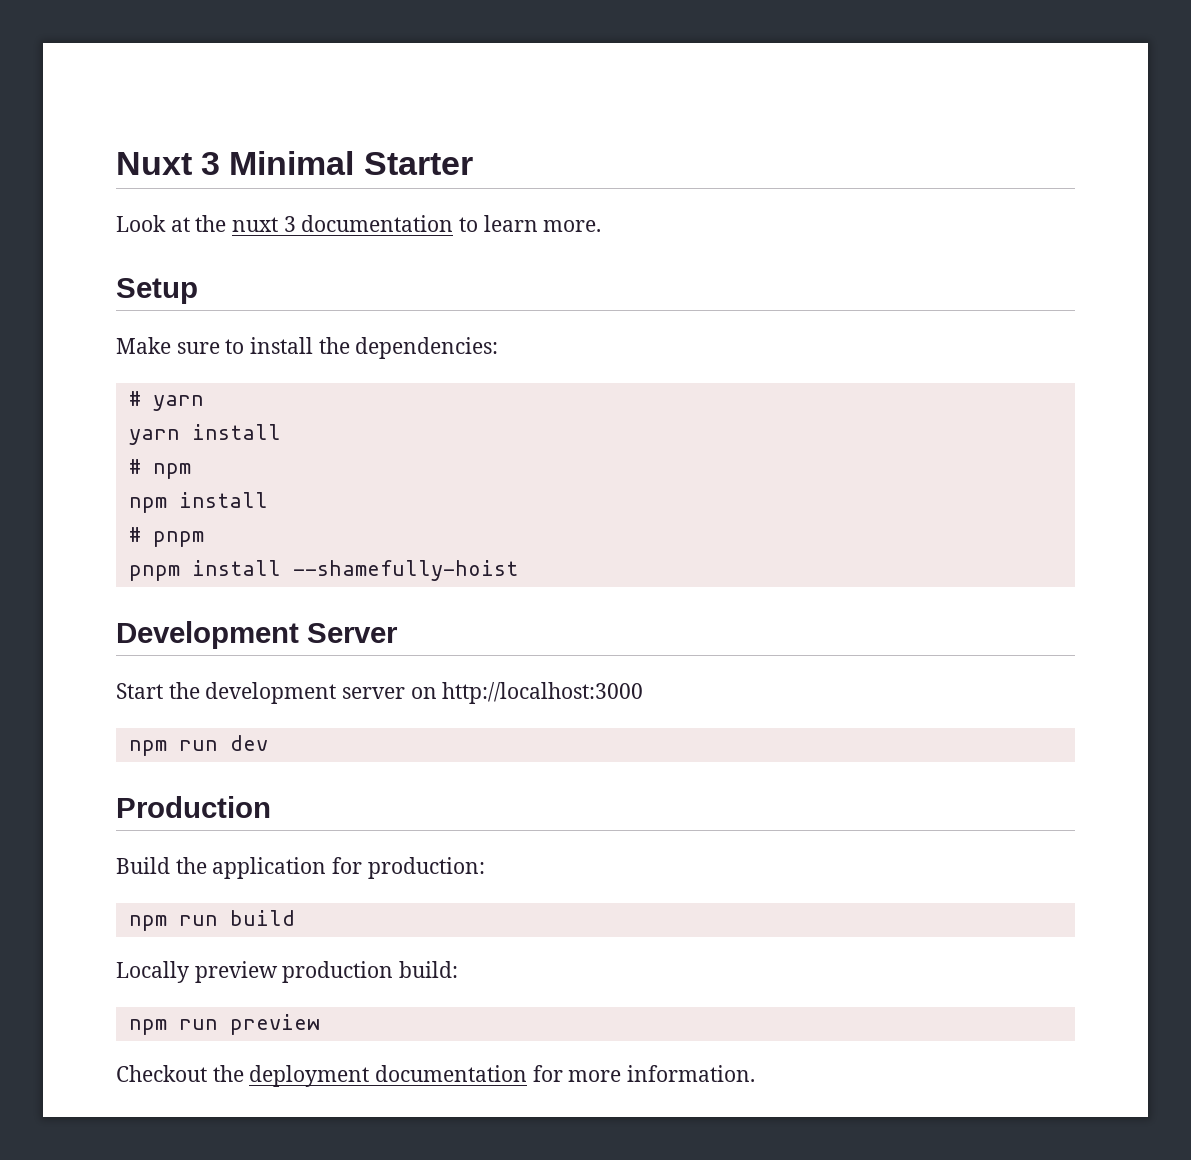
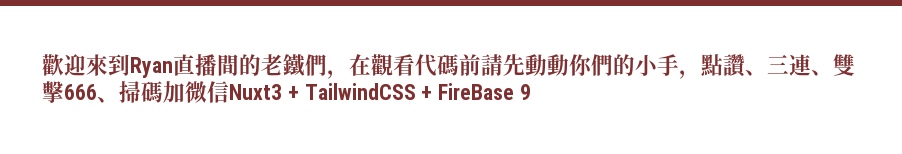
- Nuxt 3 Minimal Starter
- Look at the nuxt 3 documentation to learn more.
- Setup
- Make sure to install the dependencies:
- # yarn
- yarn install
- # npm
- npm install
- # pnpm
- pnpm install --shamefully-hoist
- Development Server
- Start the development server on http://localhost:3000
- npm run dev
- Production
- Build the application for production:
- npm run build
- Locally preview production build:
- npm run preview
- Checkout the deployment documentation for more information.
+ 歡迎來到Ryan直播間的老鐵們，在觀看代碼前請先動動你們的小手，點讚、三連、雙擊666、掃碼加微信Nuxt3 + TailwindCSS + FireBase 9

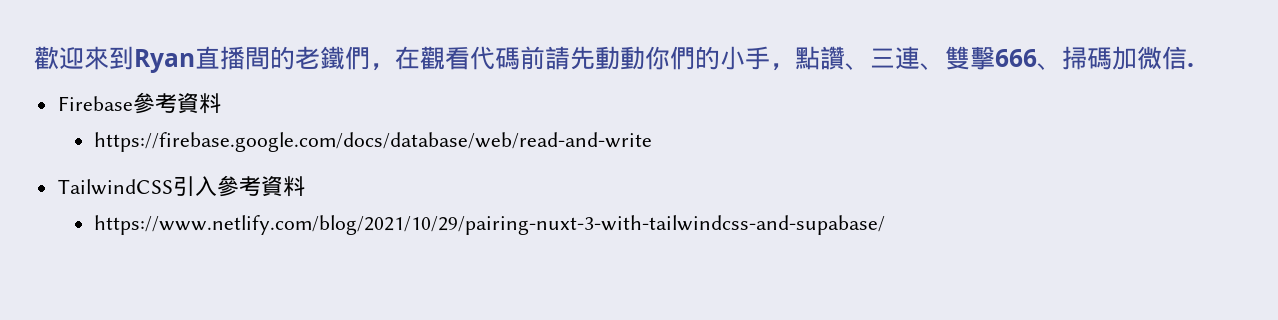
- 歡迎來到Ryan直播間的老鐵們，在觀看代碼前請先動動你們的小手，點讚、三連、雙擊666、掃碼加微信Nuxt3 + TailwindCSS + FireBase 9
+ 歡迎來到Ryan直播間的老鐵們，在觀看代碼前請先動動你們的小手，點讚、三連、雙擊666、掃碼加微信.
+ Firebase參考資料
+ https://firebase.google.com/docs/database/web/read-and-write
+ TailwindCSS引入參考資料
+ https://www.netlify.com/blog/2021/10/29/pairing-nuxt-3-with-tailwindcss-and-supabase/

